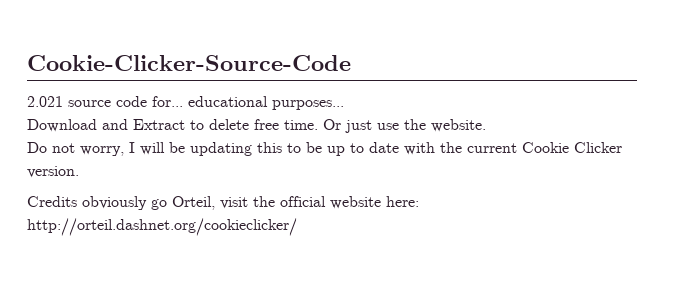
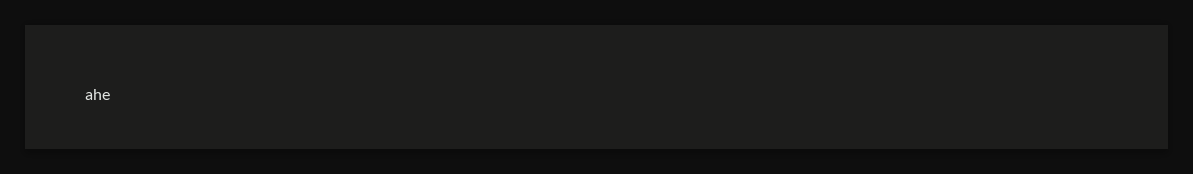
- Cookie-Clicker-Source-Code
- 2.021 source code for... educational purposes...
- Download and Extract to delete free time. Or just use the website.
- Do not worry, I will be updating this to be up to date with the current Cookie Clicker version.
- Credits obviously go Orteil, visit the official website here: http://orteil.dashnet.org/cookieclicker/
+ ahe

